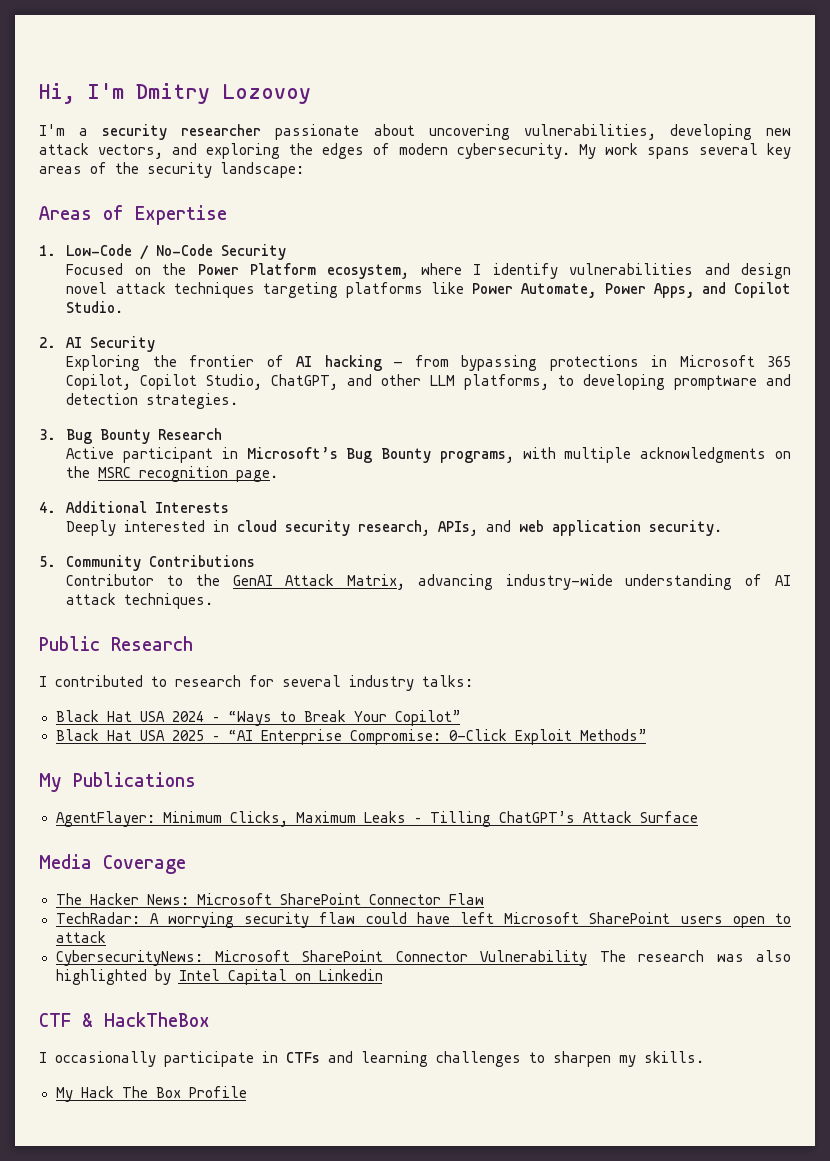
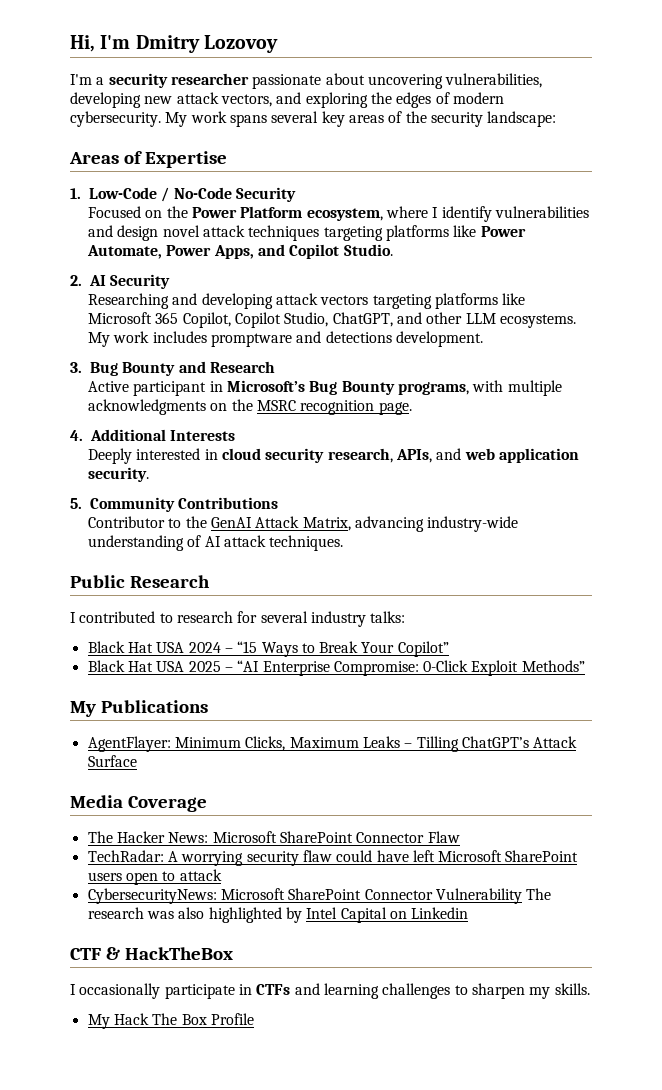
- Exploring the frontier of AI hacking — from bypassing protections in Microsoft 365 Copilot, Copilot Studio, ChatGPT, and other LLM platforms, to developing promptware and detection strategies.
+ Researching and developing attack vectors targeting platforms like Microsoft 365 Copilot, Copilot Studio, ChatGPT, and other LLM ecosystems. My work includes promptware and detections development.
- 3. Bug Bounty Research
+ 3. Bug Bounty and Research
- Black Hat USA 2024 – “Ways to Break Your Copilot”
+ Black Hat USA 2024 – “15 Ways to Break Your Copilot”

